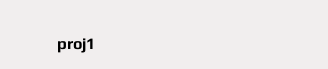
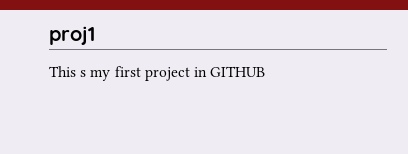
+ This s my first project in GITHUB

